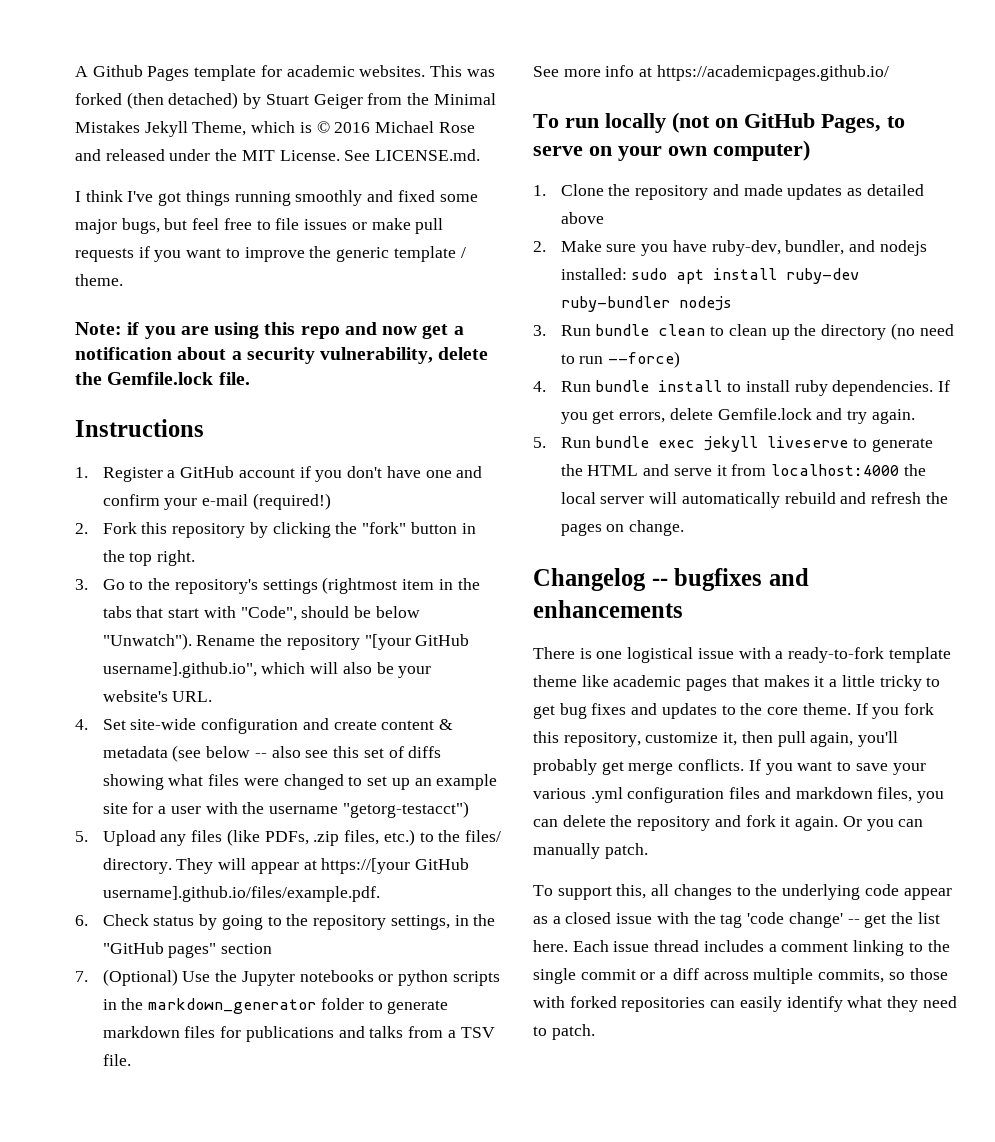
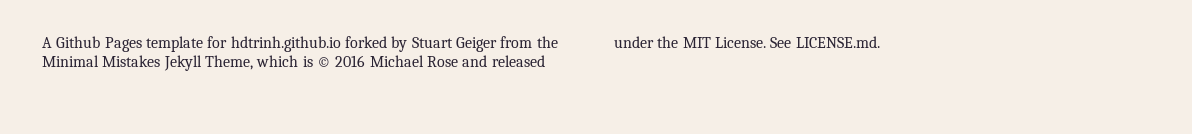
- A Github Pages template for academic websites. This was forked (then detached) by Stuart Geiger from the Minimal Mistakes Jekyll Theme, which is © 2016 Michael Rose and released under the MIT License.
+ A Github Pages template for hdtrinh.github.io forked by Stuart Geiger from the Minimal Mistakes Jekyll Theme, which is © 2016 Michael Rose and released under the MIT License.
- I think I've got things running smoothly and fixed some major bugs, but feel free to file issues or make pull requests if you want to improve the generic template / theme.
- Note: if you are using this repo and now get a notification about a security vulnerability, delete the Gemfile.lock file.
- Instructions
- 1. Register a GitHub account if you don't have one and confirm your e-mail (required!)
- 2. Fork this repository by clicking the "fork" button in the top right.
- 3. Go to the repository's settings (rightmost item in the tabs that start with "Code", should be below "Unwatch"). Rename the repository "[your GitHub username].github.io", which will also be your website's URL.
- 4. Set site-wide configuration and create content & metadata (see below -- also see this set of diffs showing what files were changed to set up an example site for a user with the username "getorg-testacct")
- 5. Upload any files (like PDFs, .zip files, etc.) to the files/ directory. They will appear at https://[your GitHub username].github.io/files/example.pdf.
- 6. Check status by going to the repository settings, in the "GitHub pages" section
- 7. (Optional) Use the Jupyter notebooks or python scripts in the markdown_generator folder to generate markdown files for publications and talks from a TSV file.
- See more info at https://academicpages.github.io/
- To run locally (not on GitHub Pages, to serve on your own computer)
- 1. Clone the repository and made updates as detailed above
- 2. Make sure you have ruby-dev, bundler, and nodejs installed: sudo apt install ruby-dev ruby-bundler nodejs
- 3. Run bundle clean to clean up the directory (no need to run --force)
- 4. Run bundle install to install ruby dependencies. If you get errors, delete Gemfile.lock and try again.
- 5. Run bundle exec jekyll liveserve to generate the HTML and serve it from localhost:4000 the local server will automatically rebuild and refresh the pages on change.
- Changelog -- bugfixes and enhancements
- There is one logistical issue with a ready-to-fork template theme like academic pages that makes it a little tricky to get bug fixes and updates to the core theme. If you fork this repository, customize it, then pull again, you'll probably get merge conflicts. If you want to save your various .yml configuration files and markdown files, you can delete the repository and fork it again. Or you can manually patch.
- To support this, all changes to the underlying code appear as a closed issue with the tag 'code change' -- get the list here. Each issue thread includes a comment linking to the single commit or a diff across multiple commits, so those with forked repositories can easily identify what they need to patch.

